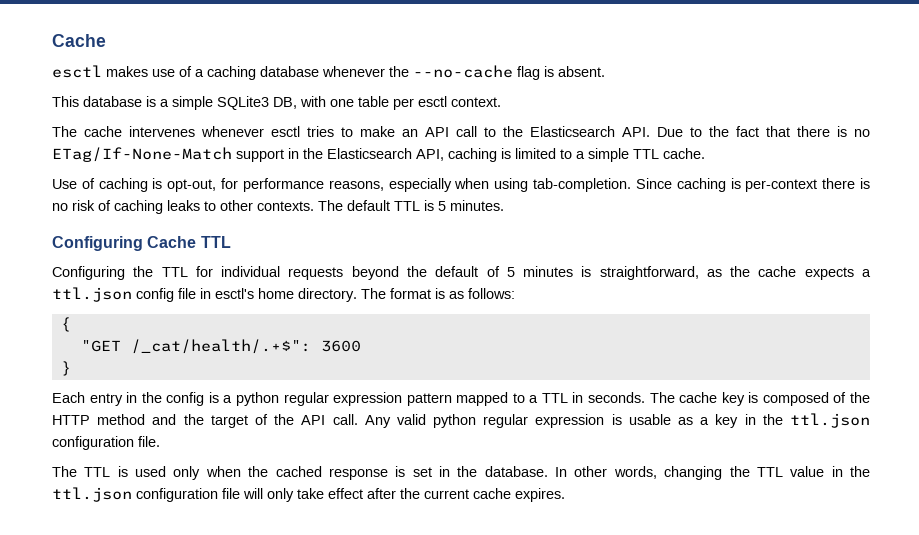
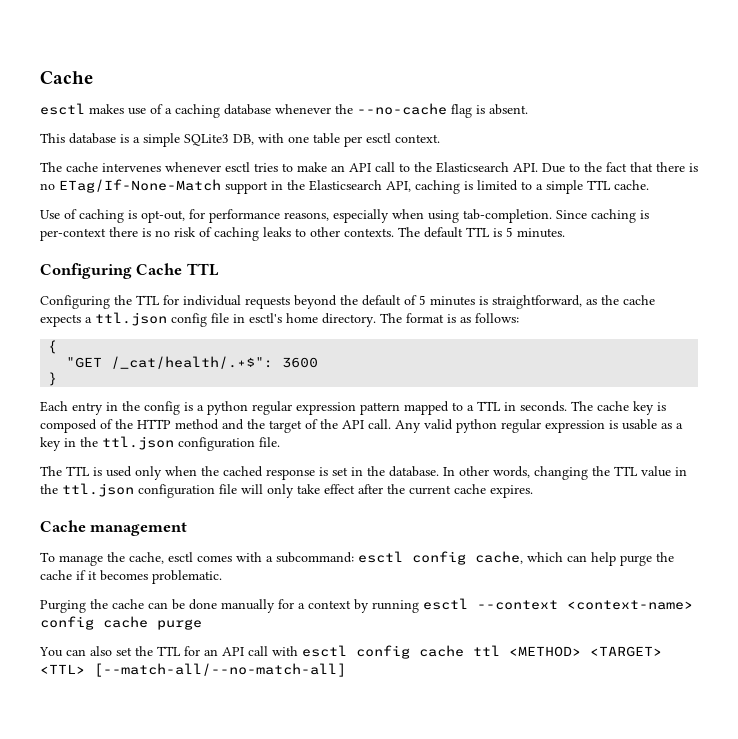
+ Cache management
+ To manage the cache, esctl comes with a subcommand: esctl config cache, which can help purge the cache if it becomes problematic.
+ Purging the cache can be done manually for a context by running esctl --context <context-name> config cache purge
+ You can also set the TTL for an API call with esctl config cache ttl <METHOD> <TARGET> <TTL> [--match-all/--no-match-all]

